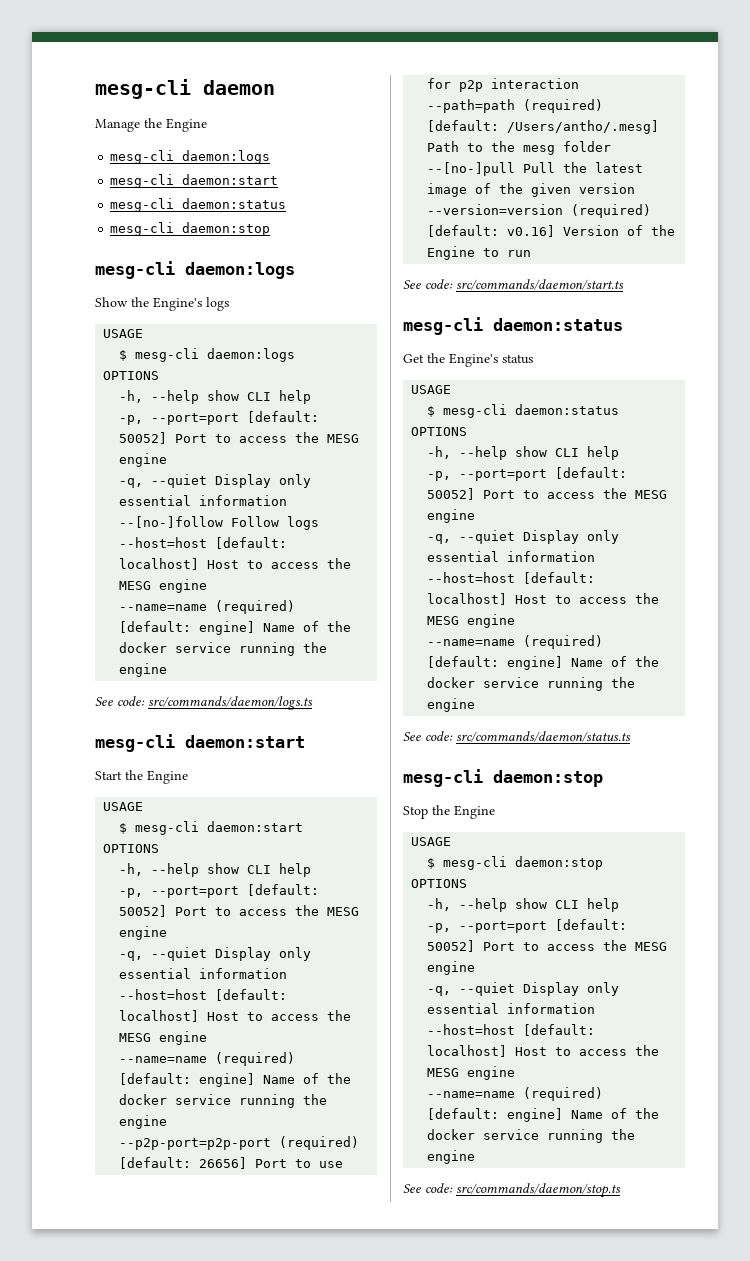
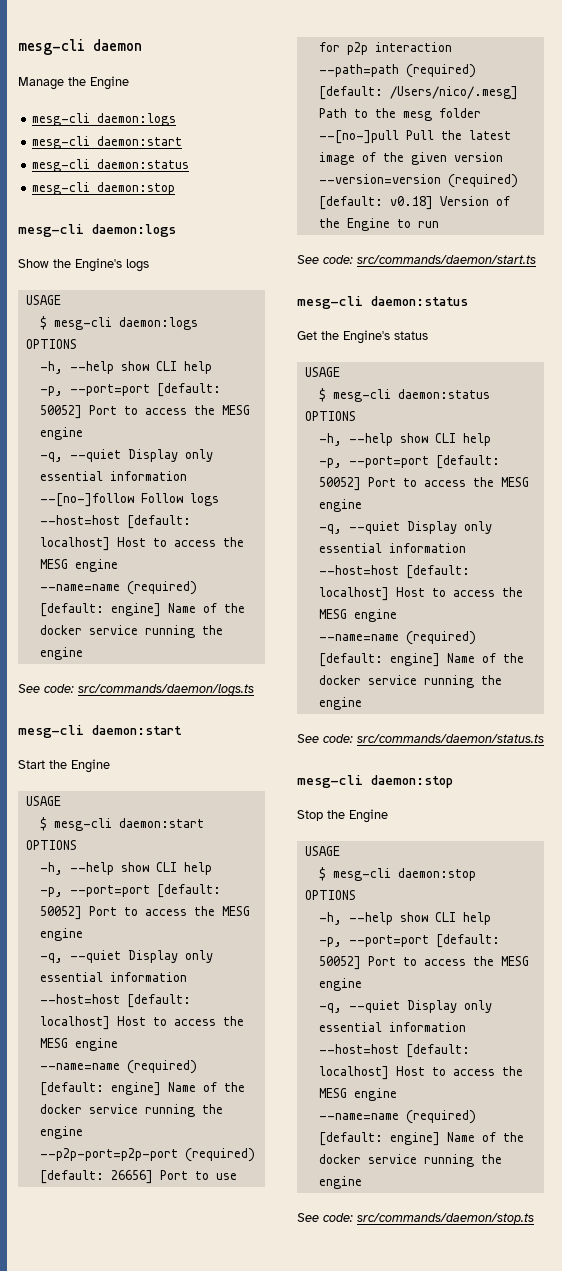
- --path=path (required) [default: /Users/antho/.mesg] Path to the mesg folder
+ --path=path (required) [default: /Users/nico/.mesg] Path to the mesg folder
- --version=version (required) [default: v0.16] Version of the Engine to run
+ --version=version (required) [default: v0.18] Version of the Engine to run

